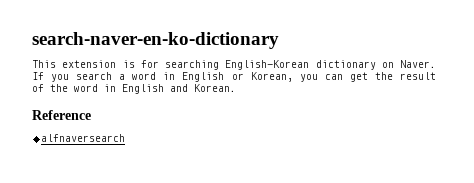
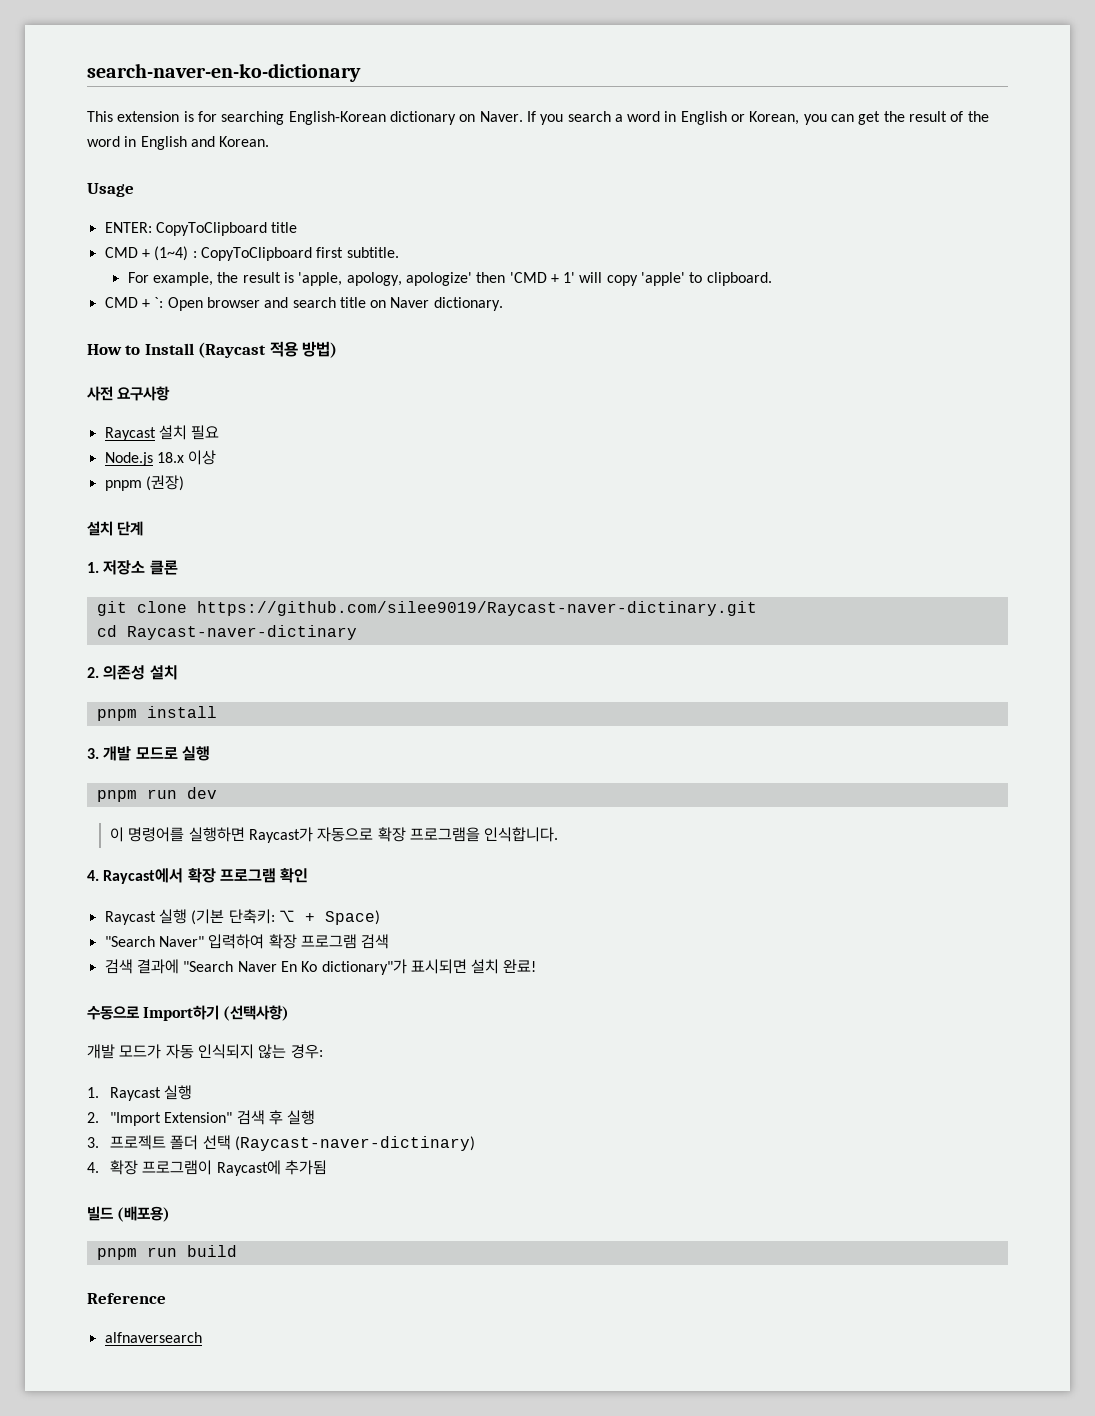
+ Usage
+ ENTER: CopyToClipboard title
+ CMD + (1~4) : CopyToClipboard first subtitle.
+ For example, the result is 'apple, apology, apologize' then 'CMD + 1' will copy 'apple' to clipboard.
+ CMD + `: Open browser and search title on Naver dictionary.
+ How to Install (Raycast 적용 방법)
+ 사전 요구사항
+ Raycast 설치 필요
+ Node.js 18.x 이상
+ pnpm (권장)
+ 설치 단계
+ 1. 저장소 클론
+ git clone https://github.com/silee9019/Raycast-naver-dictinary.git
+ cd Raycast-naver-dictinary
+ 2. 의존성 설치
+ pnpm install
+ 3. 개발 모드로 실행
+ pnpm run dev
+ 이 명령어를 실행하면 Raycast가 자동으로 확장 프로그램을 인식합니다.
+ 4. Raycast에서 확장 프로그램 확인
+ Raycast 실행 (기본 단축키: ⌥ + Space)
+ "Search Naver" 입력하여 확장 프로그램 검색
+ 검색 결과에 "Search Naver En Ko dictionary"가 표시되면 설치 완료!
+ 수동으로 Import하기 (선택사항)
+ 개발 모드가 자동 인식되지 않는 경우:
+ 1. Raycast 실행
+ 2. "Import Extension" 검색 후 실행
+ 3. 프로젝트 폴더 선택 (Raycast-naver-dictinary)
+ 4. 확장 프로그램이 Raycast에 추가됨
+ 빌드 (배포용)
+ pnpm run build

